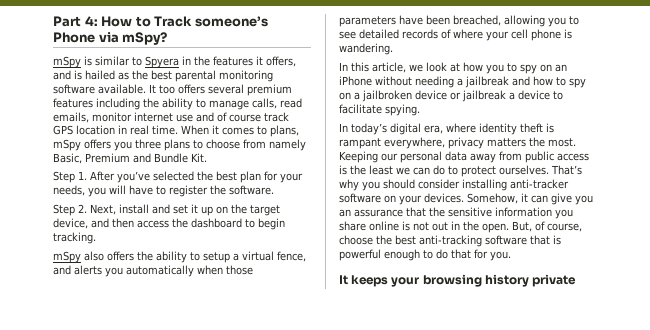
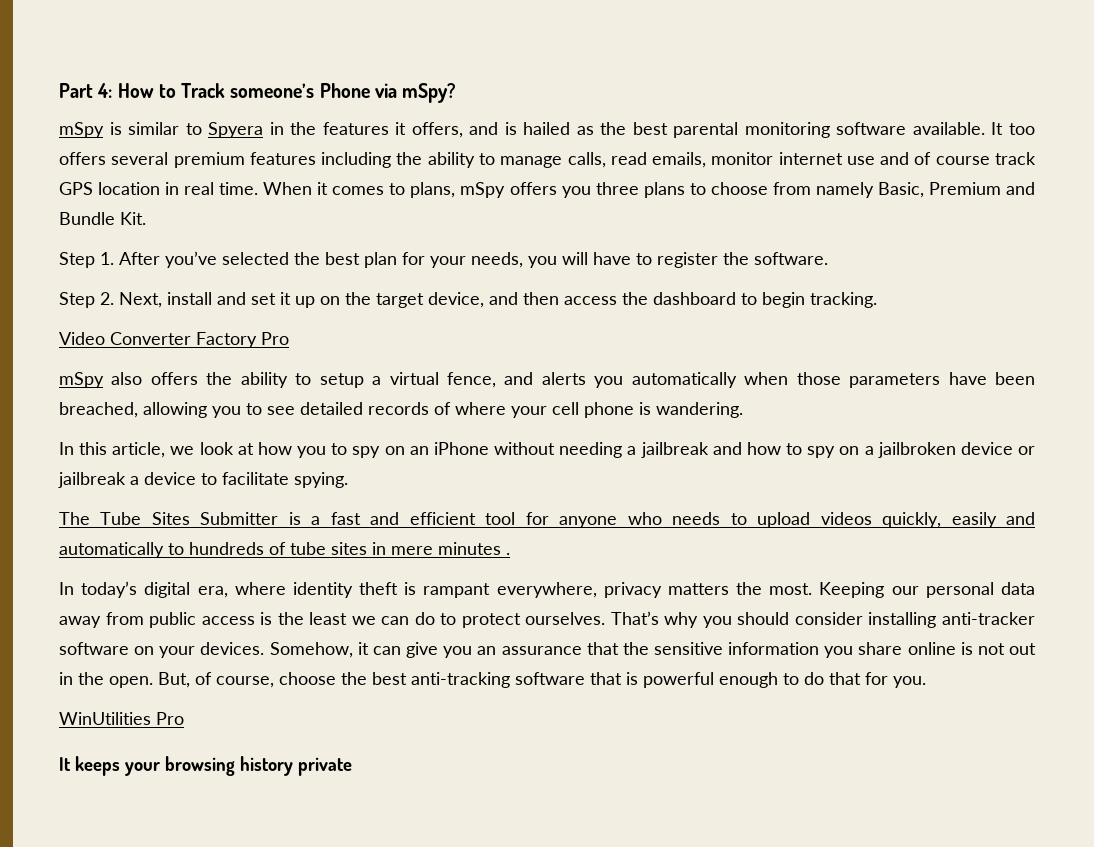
+ Video Converter Factory Pro
+ The Tube Sites Submitter is a fast and efficient tool for anyone who needs to upload videos quickly, easily and automatically to hundreds of tube sites in mere minutes .
+ WinUtilities Pro

